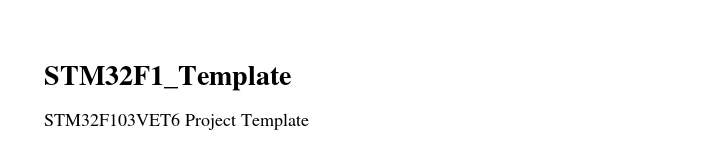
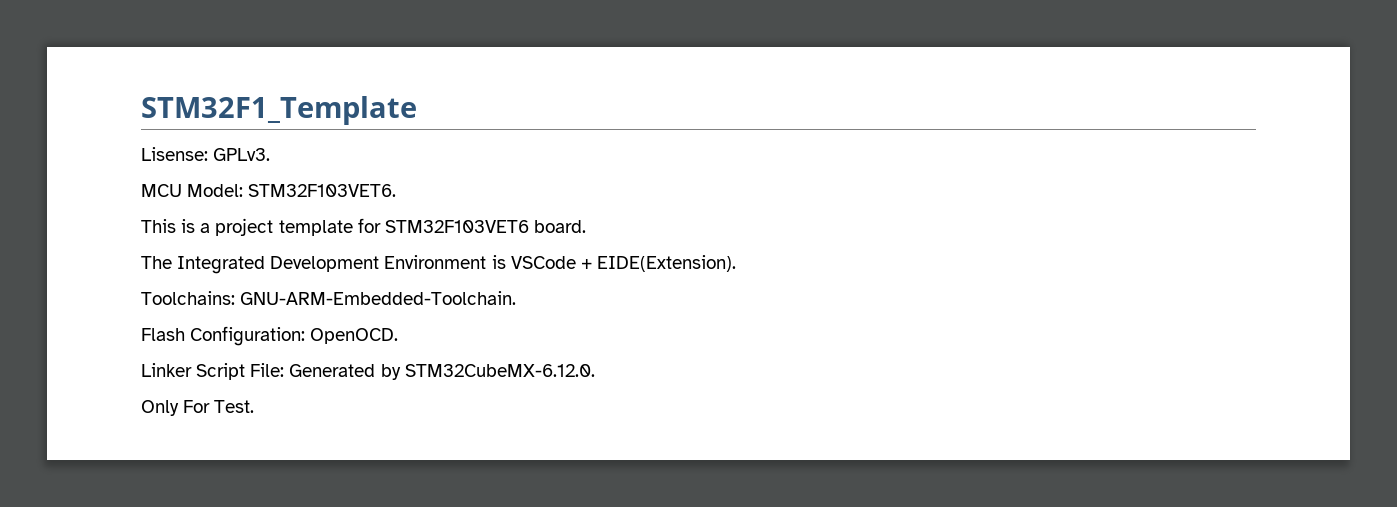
- STM32F103VET6 Project Template
+ Lisense: GPLv3.
+ MCU Model: STM32F103VET6.
+ This is a project template for STM32F103VET6 board.
+ The Integrated Development Environment is VSCode + EIDE(Extension).
+ Toolchains: GNU-ARM-Embedded-Toolchain.
+ Flash Configuration: OpenOCD.
+ Linker Script File: Generated by STM32CubeMX-6.12.0.
+ Only For Test.

